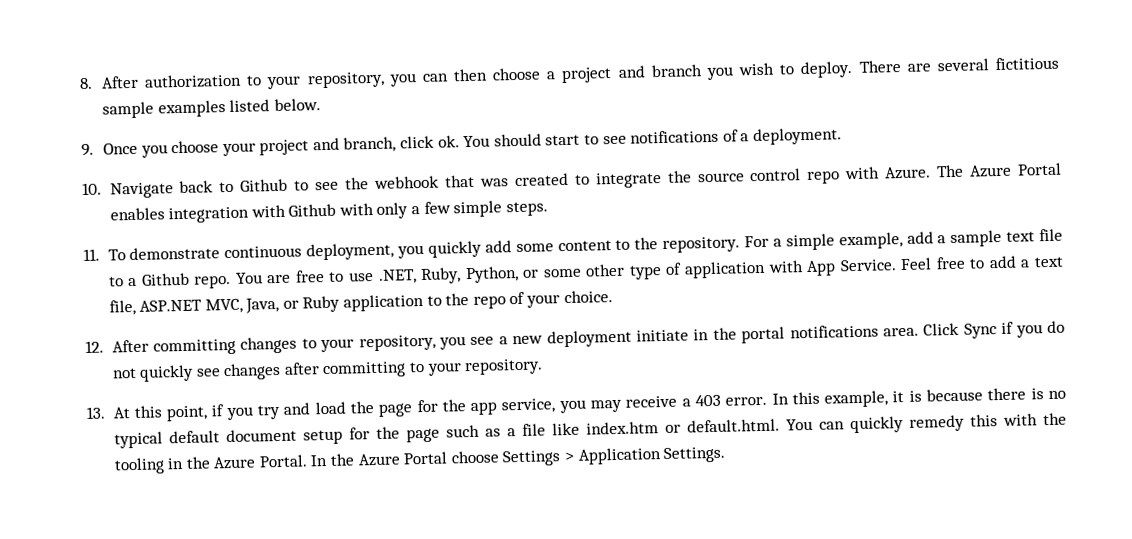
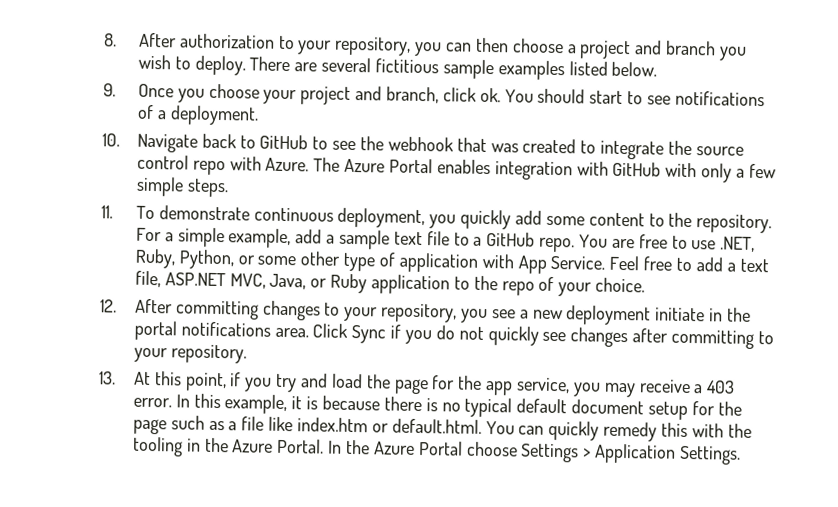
- 10. Navigate back to Github to see the webhook that was created to integrate the source control repo with Azure.
+ 10. Navigate back to GitHub to see the webhook that was created to integrate the source control repo with Azure.
- The Azure Portal enables integration with Github with only a few simple steps.
+ The Azure Portal enables integration with GitHub with only a few simple steps.
- For a simple example, add a sample text file to a Github repo.
+ For a simple example, add a sample text file to a GitHub repo.

